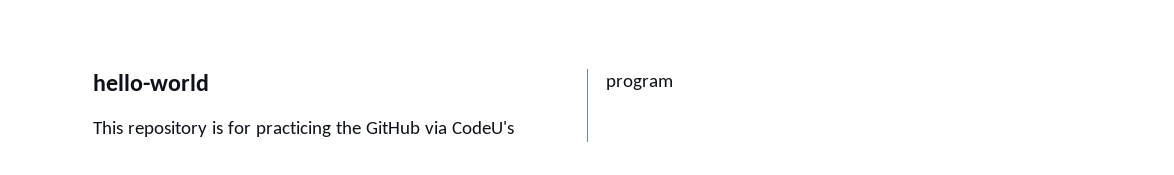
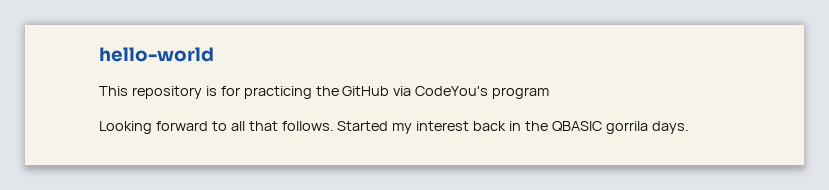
- This repository is for practicing the GitHub via CodeU's program
+ This repository is for practicing the GitHub via CodeYou's program
+ Looking forward to all that follows. Started my interest back in the QBASIC gorrila days.

